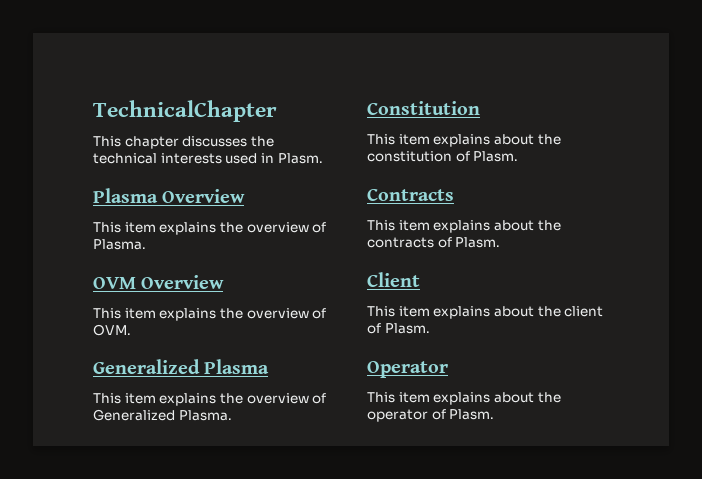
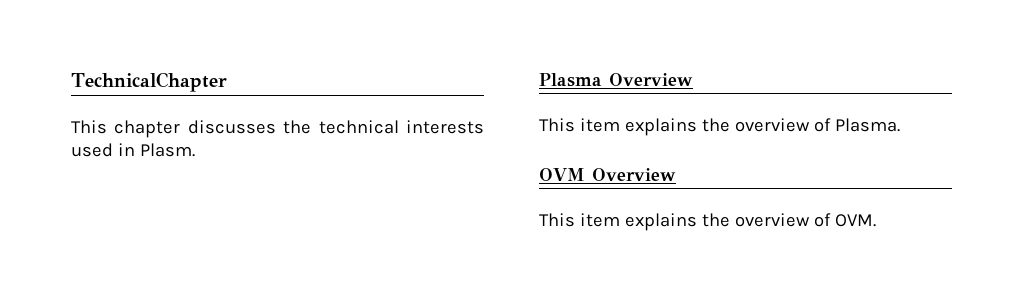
- Generalized Plasma
- This item explains the overview of Generalized Plasma.
- Constitution
- This item explains about the constitution of Plasm.
- Contracts
- This item explains about the contracts of Plasm.
- Client
- This item explains about the client of Plasm.
- Operator
- This item explains about the operator of Plasm.

